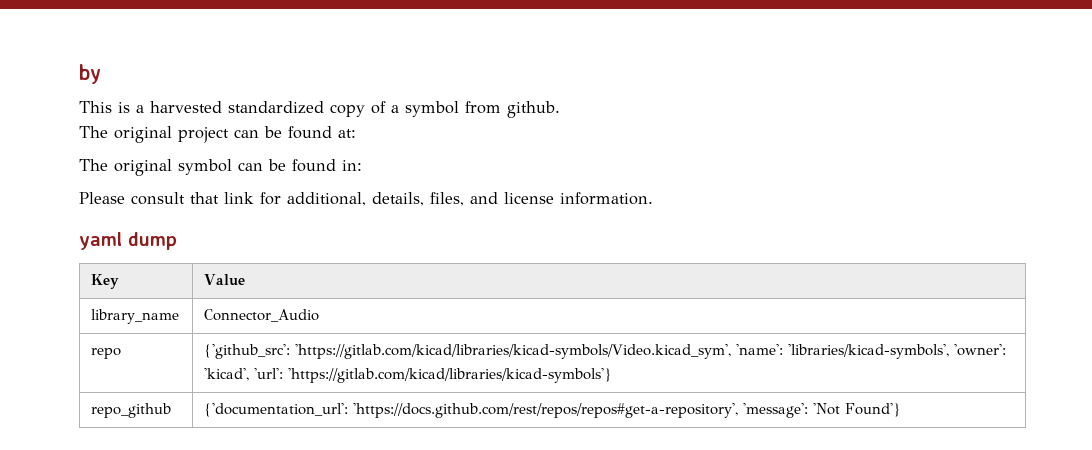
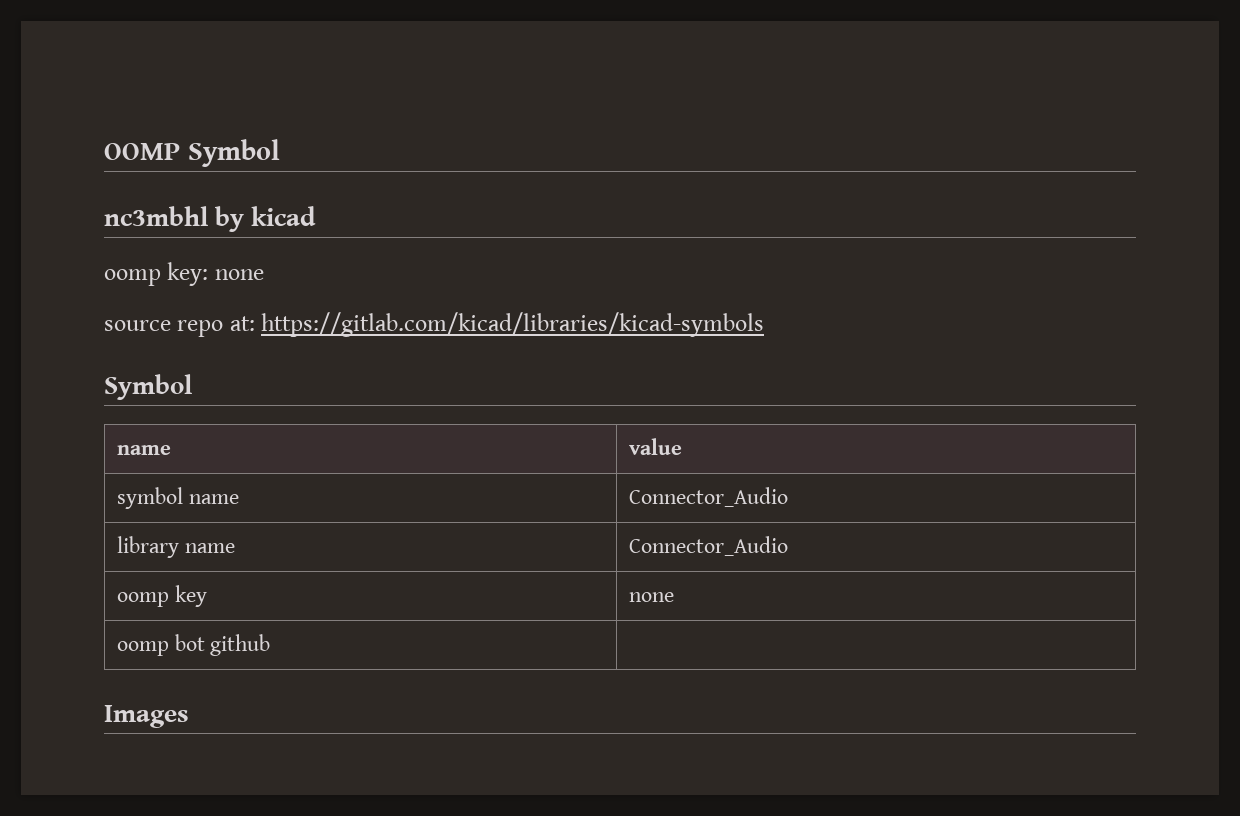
- by
- This is a harvested standardized copy of a symbol from github.
- The original project can be found at:
- The original symbol can be found in:
- Please consult that link for additional, details, files, and license information.
- yaml dump
- Key | Value
- library_name | Connector_Audio
- repo | {'github_src': 'https://gitlab.com/kicad/libraries/kicad-symbols/Video.kicad_sym', 'name': 'libraries/kicad-symbols', 'owner': 'kicad', 'url': 'https://gitlab.com/kicad/libraries/kicad-symbols'}
- repo_github | {'documentation_url': 'https://docs.github.com/rest/repos/repos#get-a-repository', 'message': 'Not Found'}
+ OOMP Symbol
+ nc3mbhl by kicad
+ oomp key: none
+ source repo at: https://gitlab.com/kicad/libraries/kicad-symbols
+ Symbol
+ name | value
+ symbol name | Connector_Audio
+ library name | Connector_Audio
+ oomp key | none
+ oomp bot github |
+ Images

